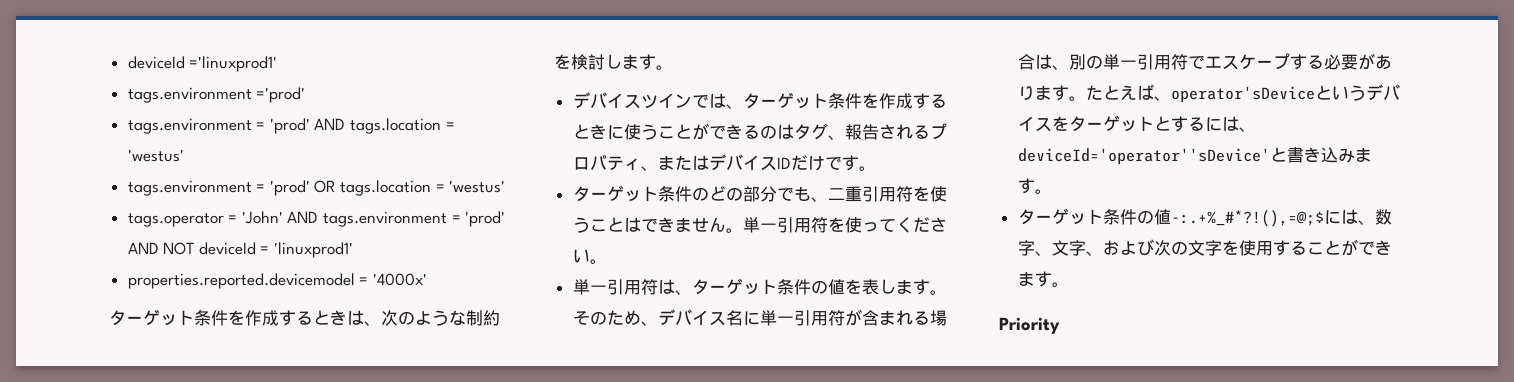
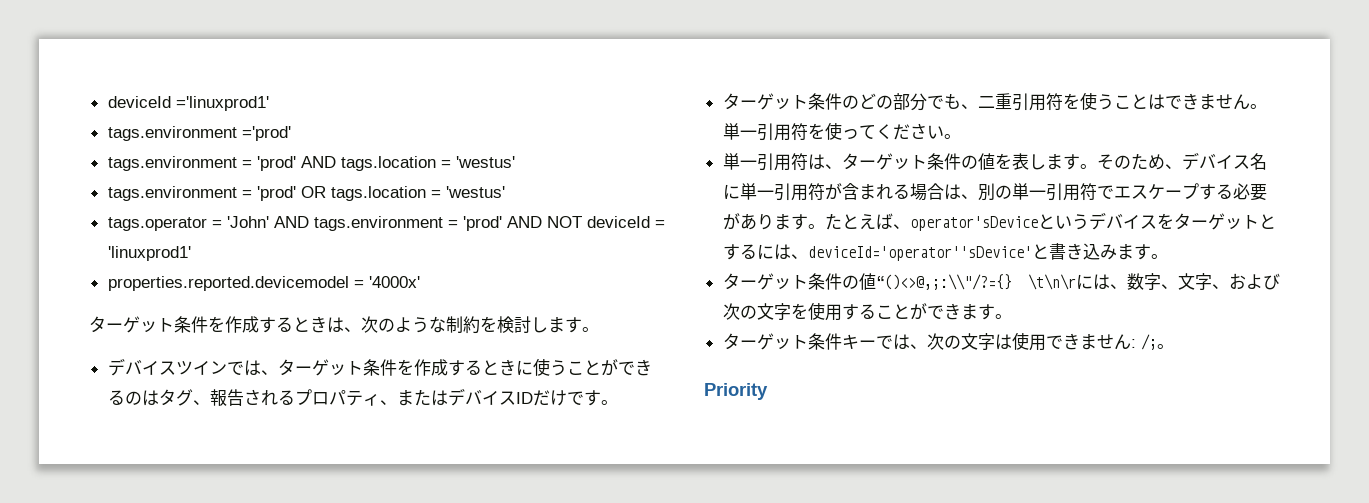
- ターゲット条件の値-:.+%_#*?!(),=@;$には、数字、文字、および次の文字を使用することができます。
+ ターゲット条件の値“()<>@,;:\\"/?={} \t\n\rには、数字、文字、および次の文字を使用することができます。
+ ターゲット条件キーでは、次の文字は使用できません: /;。

